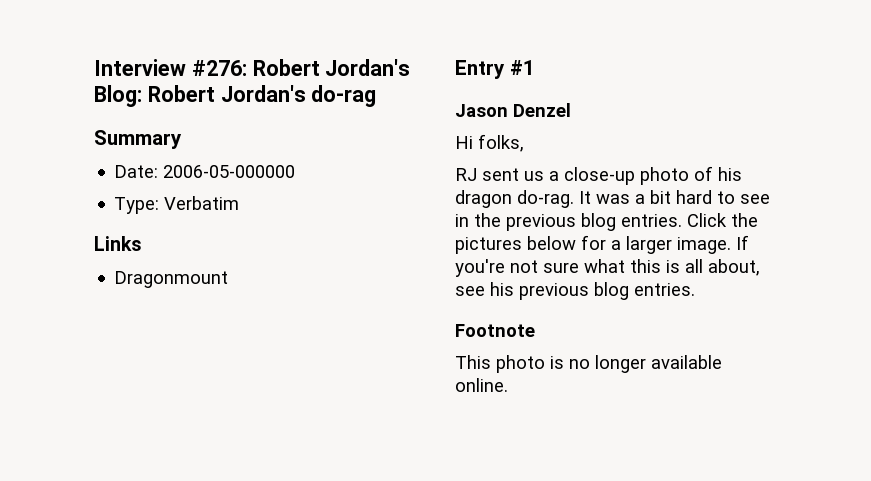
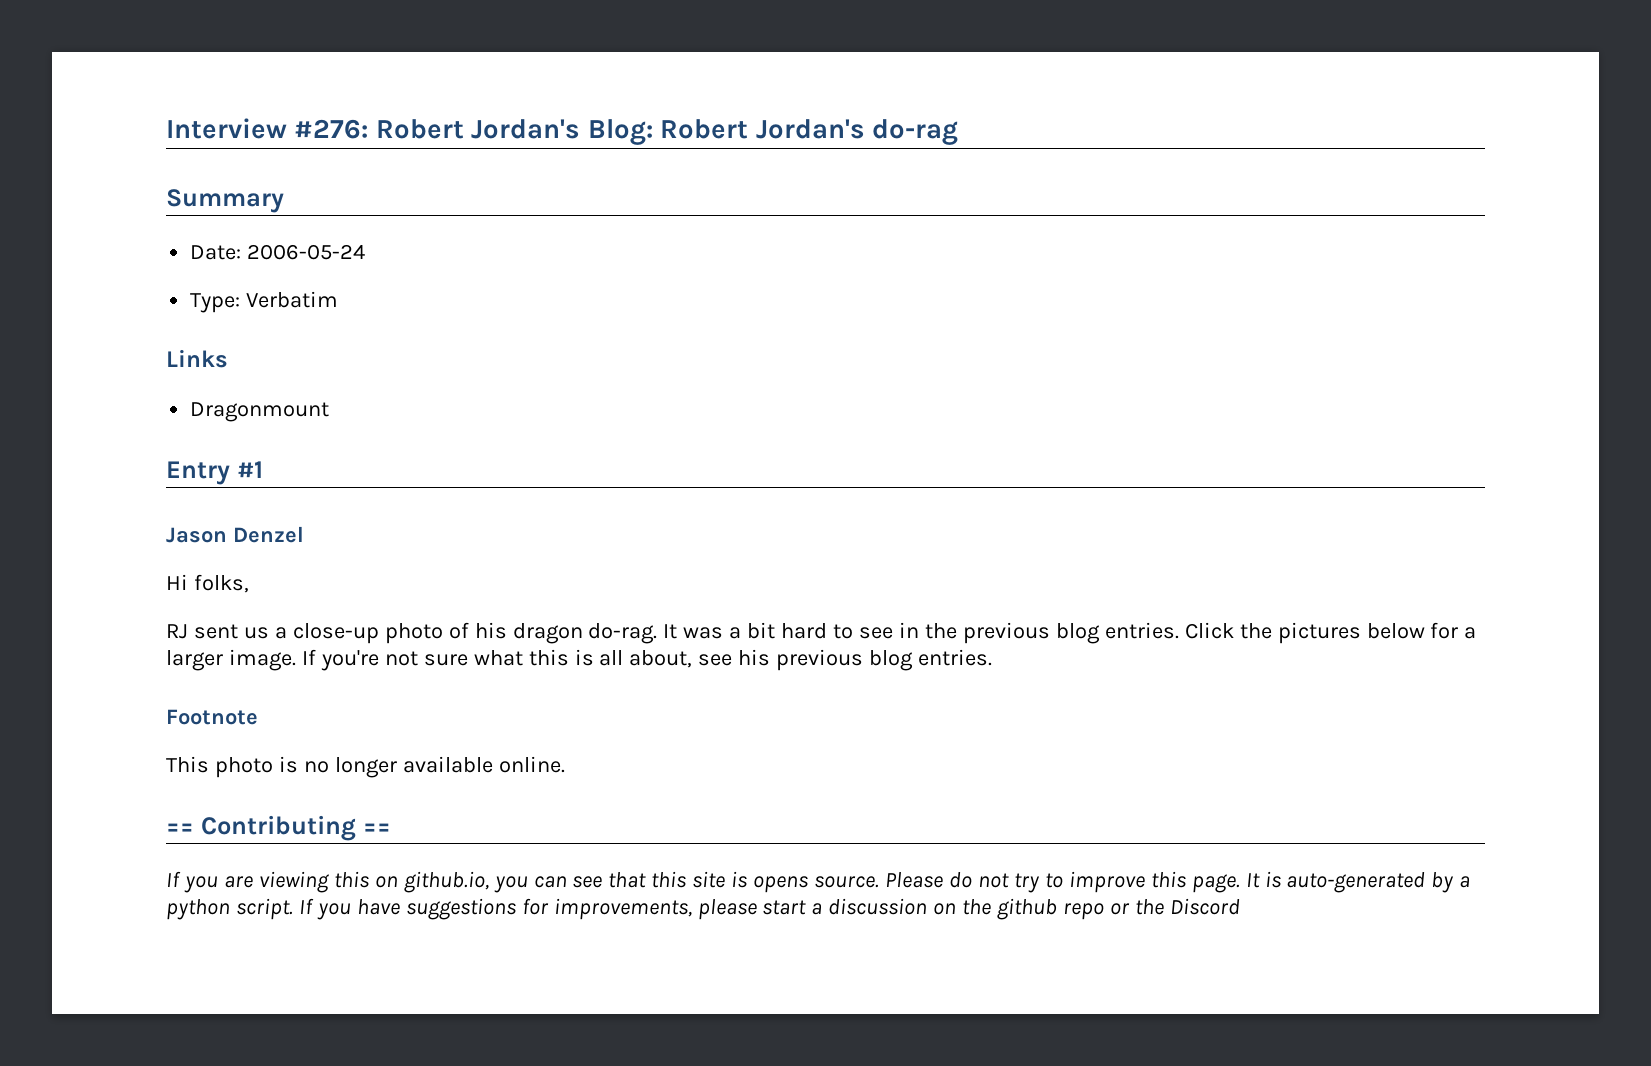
- Date: 2006-05-000000
+ Date: 2006-05-24
+ == Contributing ==
+ If you are viewing this on github.io, you can see that this site is opens source. Please do not try to improve this page. It is auto-generated by a python script. If you have suggestions for improvements, please start a discussion on the github repo or the Discord

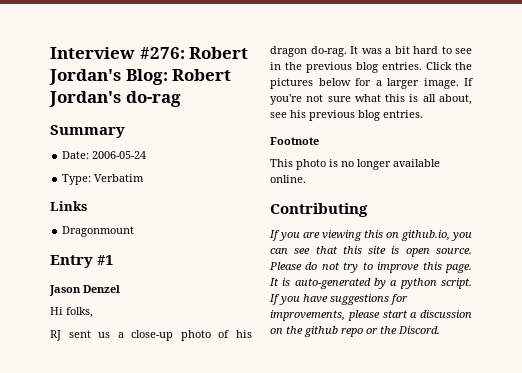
- == Contributing ==
+ Contributing
- If you are viewing this on github.io, you can see that this site is opens source.
+ If you are viewing this on github.io, you can see that this site is open source.
- If you have suggestions for improvements, please start a discussion on the github repo or the Discord
+ If you have suggestions for improvements, please start a discussion on the github repo or the Discord.

